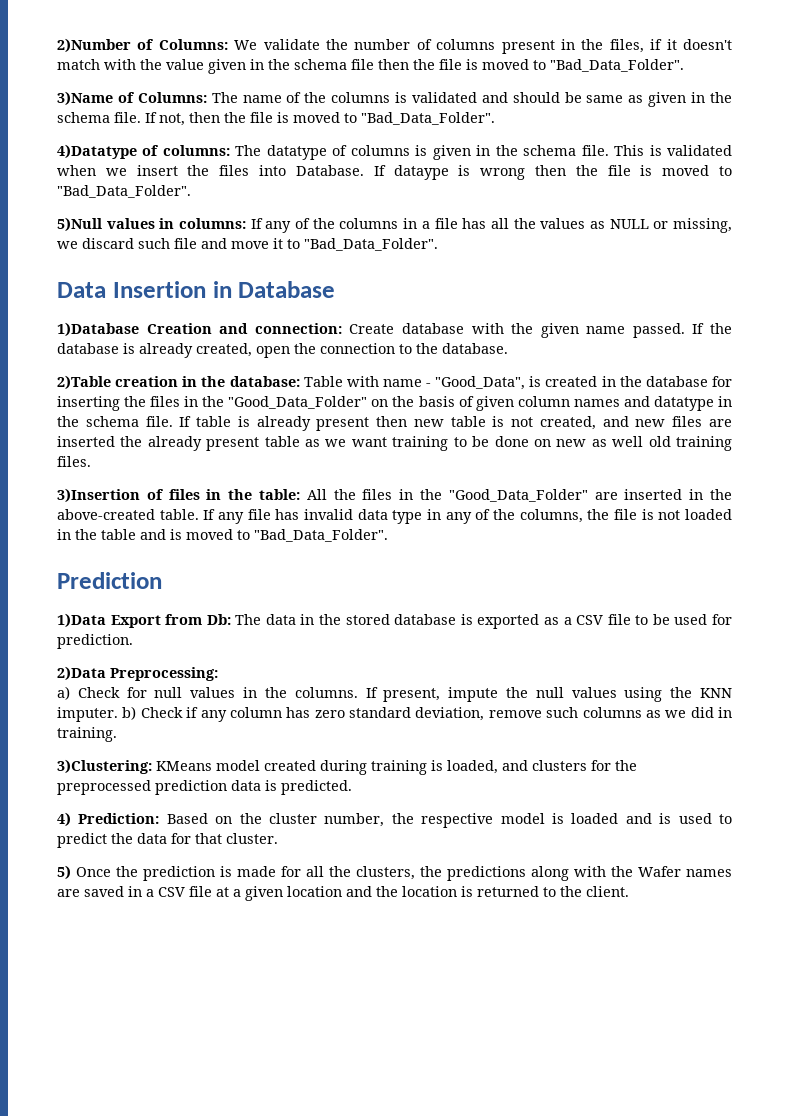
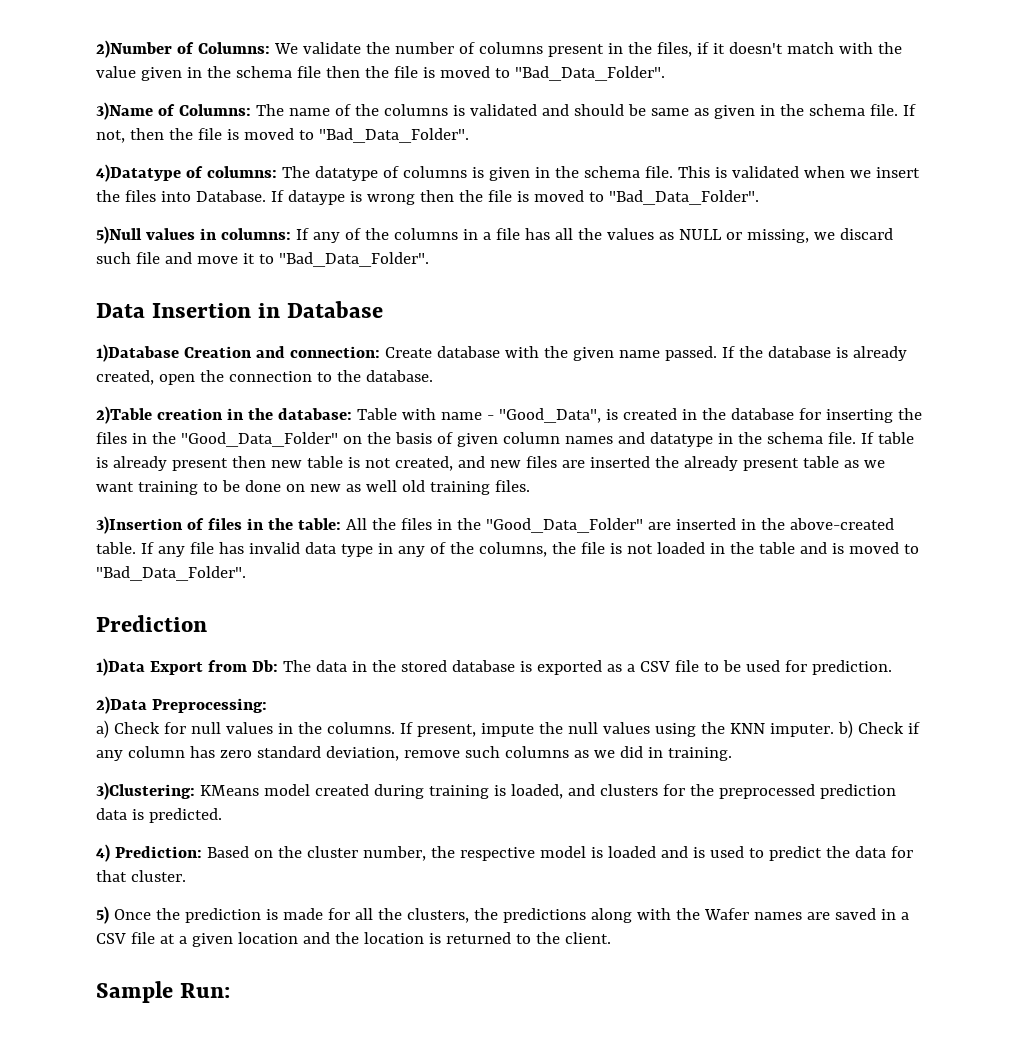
+ Sample Run:

